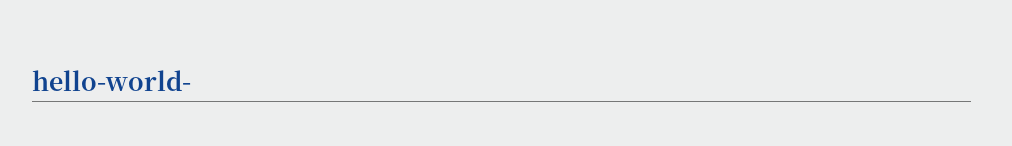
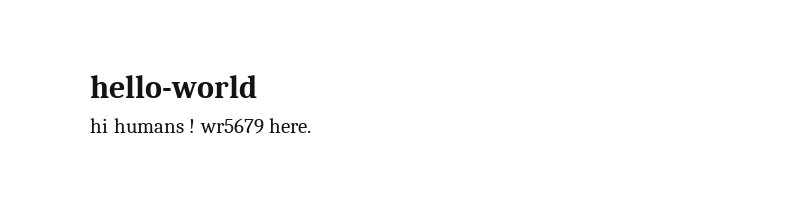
- hello-world-
+ hello-world
+ hi humans ! wr5679 here.

